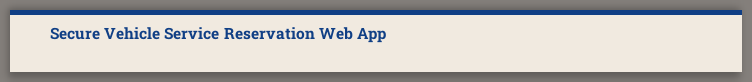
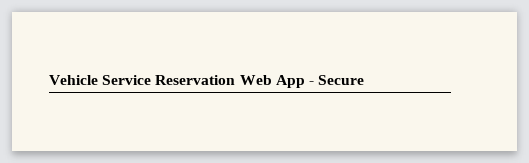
- Secure Vehicle Service Reservation Web App
+ Vehicle Service Reservation Web App - Secure

